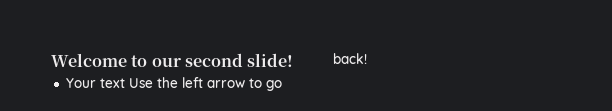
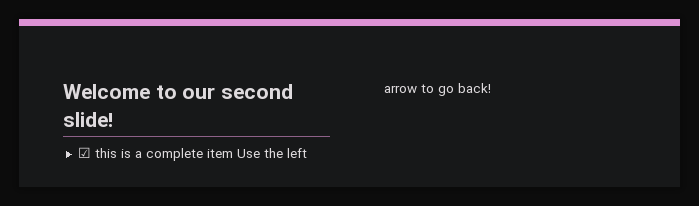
- Your text Use the left arrow to go back!
+ ☑ this is a complete item Use the left arrow to go back!

